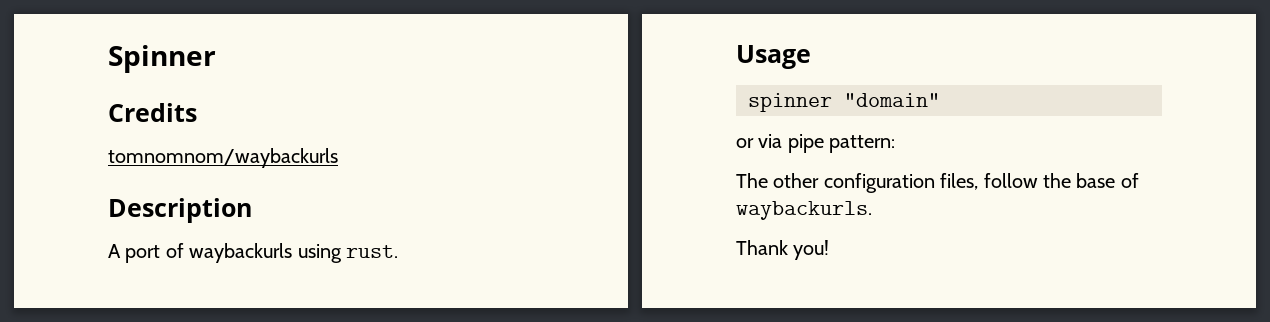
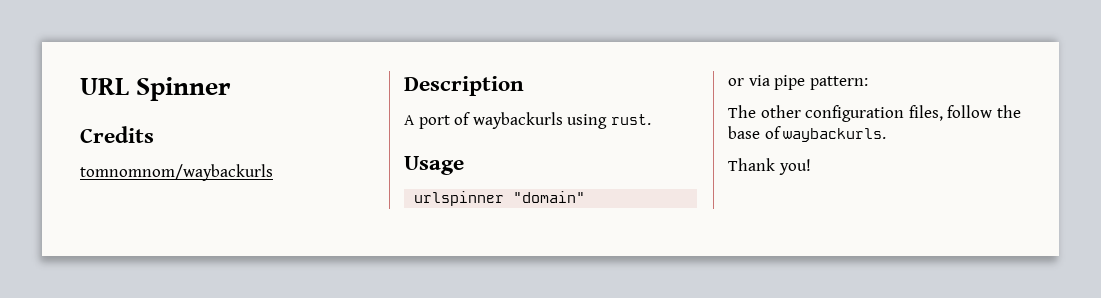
- Spinner
+ URL Spinner
- spinner "domain"
+ urlspinner "domain"

